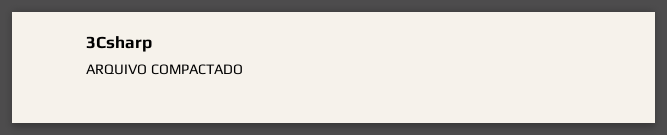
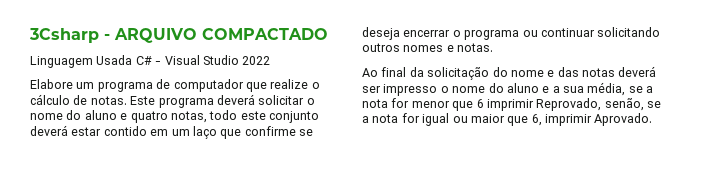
- 3Csharp
- ARQUIVO COMPACTADO
+ 3Csharp - ARQUIVO COMPACTADO
+ Linguagem Usada C# - Visual Studio 2022
+ Elabore um programa de computador que realize o cálculo de notas. Este programa deverá solicitar o nome do aluno e quatro notas, todo este conjunto deverá estar contido em um laço que confirme se deseja encerrar o programa ou continuar solicitando outros nomes e notas.
+ Ao final da solicitação do nome e das notas deverá ser impresso o nome do aluno e a sua média, se a nota for menor que 6 imprimir Reprovado, senão, se a nota for igual ou maior que 6, imprimir Aprovado.

